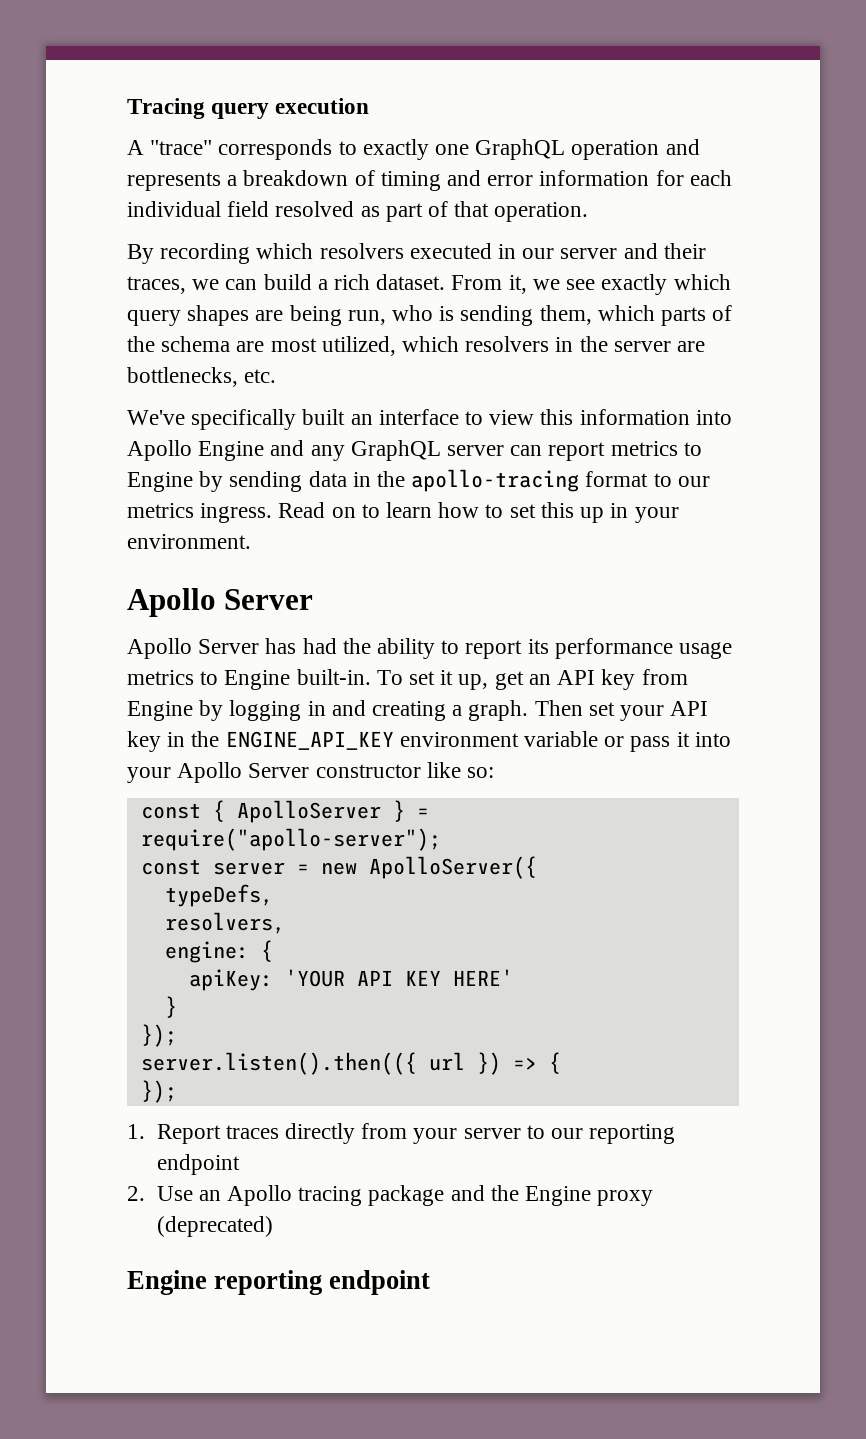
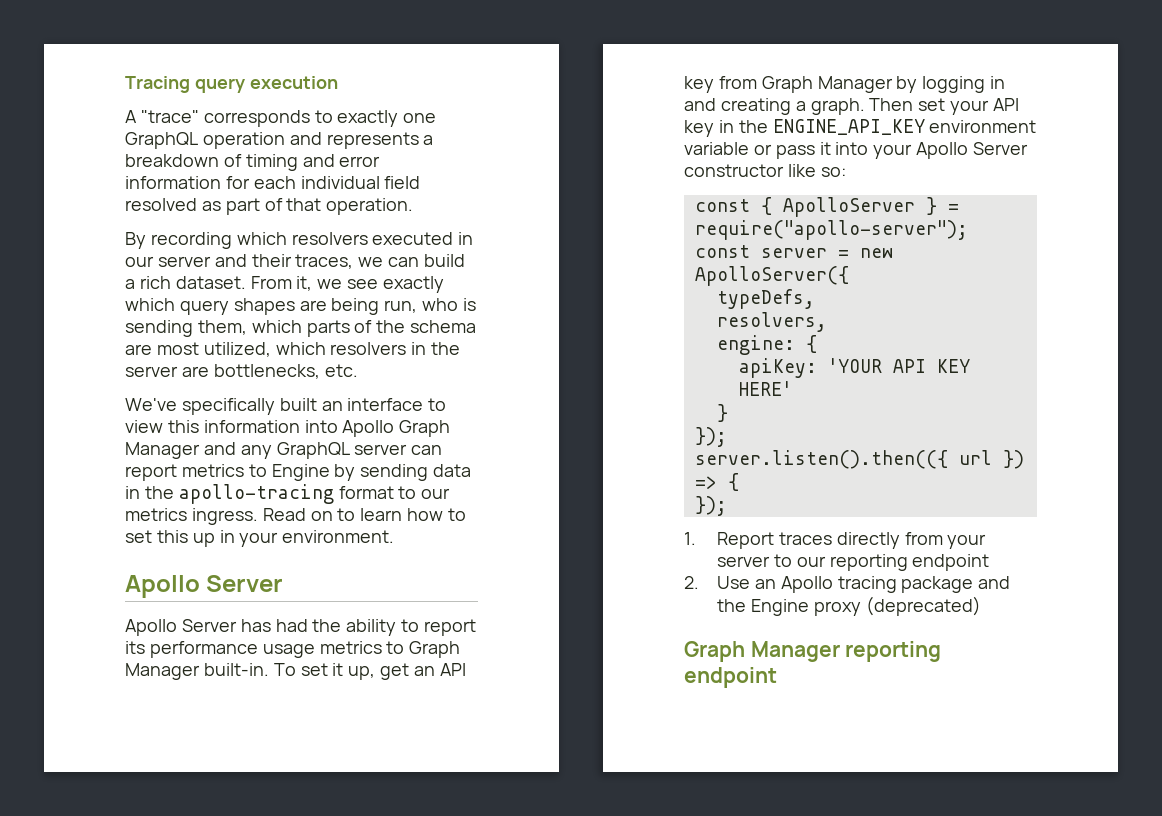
- We've specifically built an interface to view this information into Apollo Engine and any GraphQL server can report metrics to Engine by sending data in the apollo-tracing format to our metrics ingress.
+ We've specifically built an interface to view this information into Apollo Graph Manager and any GraphQL server can report metrics to Engine by sending data in the apollo-tracing format to our metrics ingress.
- Apollo Server has had the ability to report its performance usage metrics to Engine built-in.
+ Apollo Server has had the ability to report its performance usage metrics to Graph Manager built-in.
- To set it up, get an API key from Engine by logging in and creating a graph.
+ To set it up, get an API key from Graph Manager by logging in and creating a graph.
- Engine reporting endpoint
+ Graph Manager reporting endpoint

